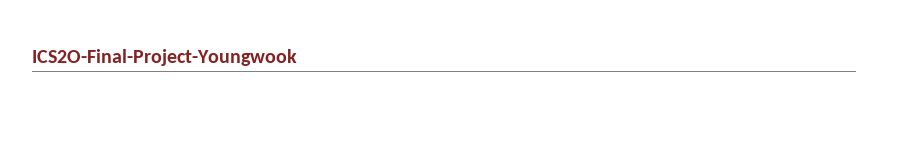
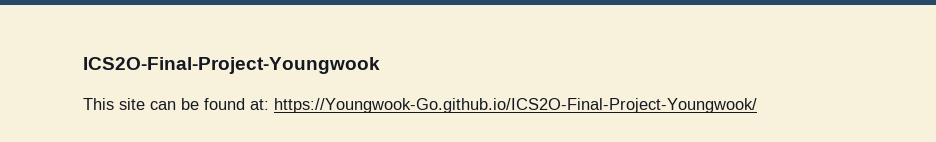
+ This site can be found at: https://Youngwook-Go.github.io/ICS2O-Final-Project-Youngwook/

